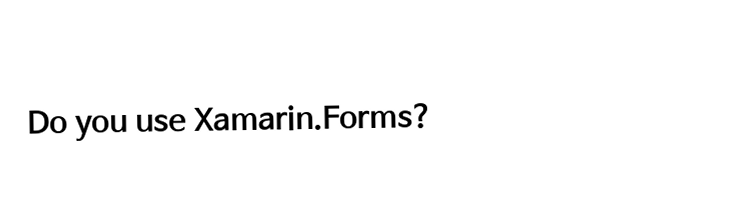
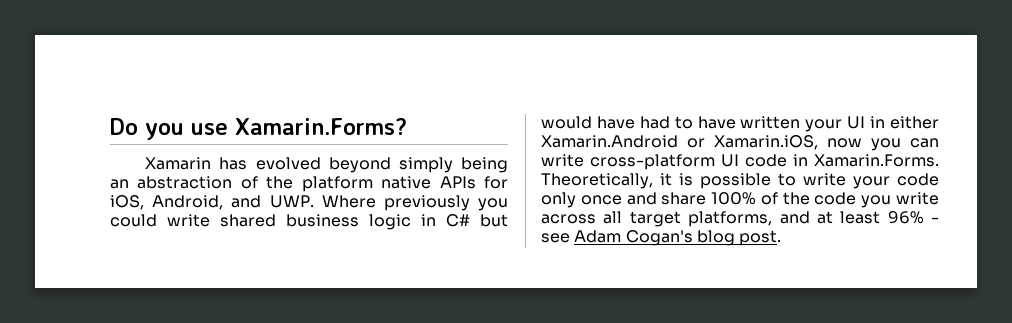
+ Xamarin has evolved beyond simply being an abstraction of the platform native APIs for iOS, Android, and UWP. Where previously you could write shared business logic in C# but would have had to have written your UI in either Xamarin.Android or Xamarin.iOS, now you can write cross-platform UI code in Xamarin.Forms. Theoretically, it is possible to write your code only once and share 100% of the code you write across all target platforms, and at least 96% - see Adam Cogan's blog post.

